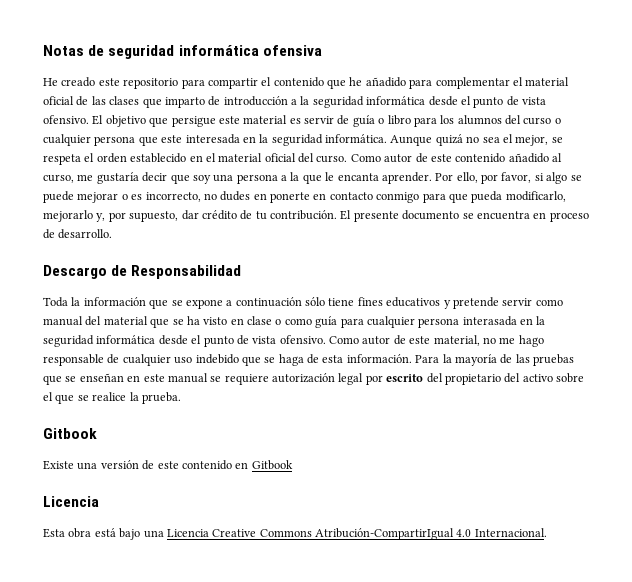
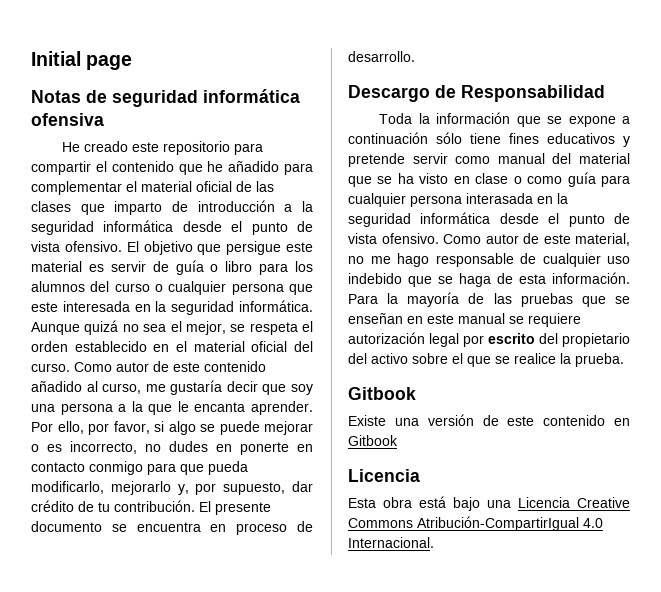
+ Initial page

